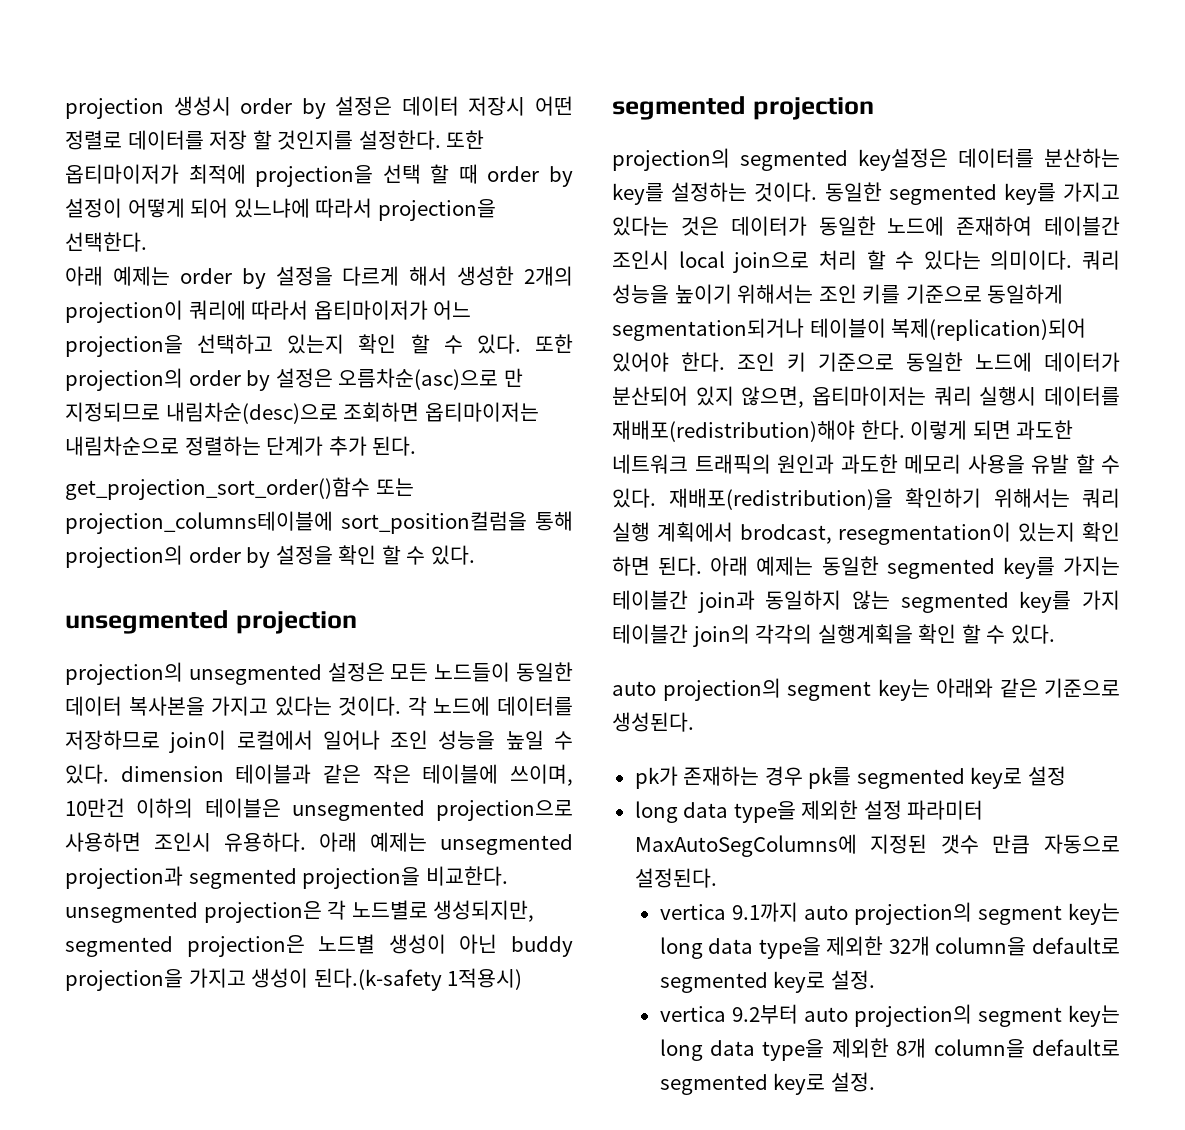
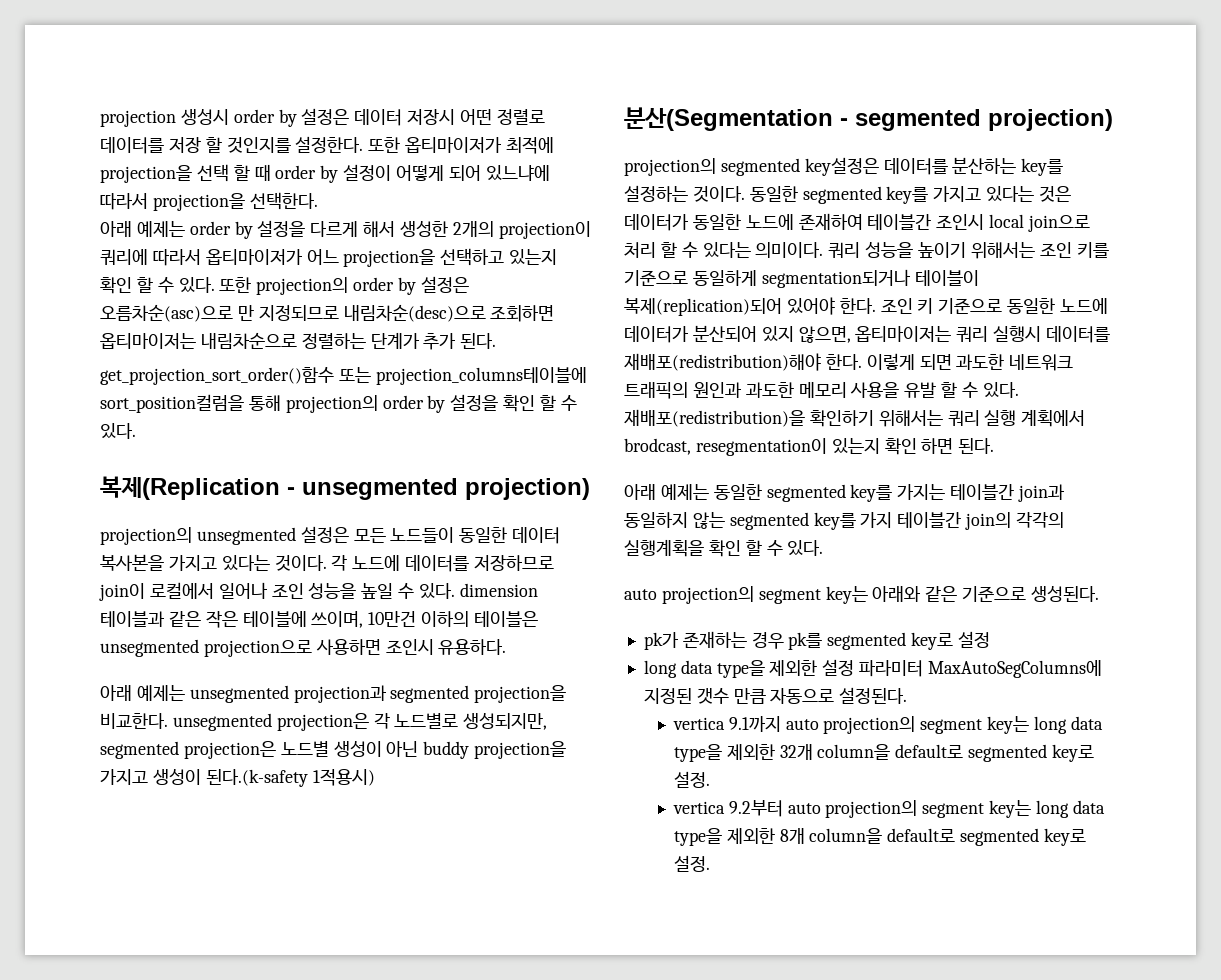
- unsegmented projection
+ 복제(Replication - unsegmented projection)
- 각 노드에 데이터를 저장하므로 join이 로컬에서 일어나 조인 성능을 높일 수 있다. dimension 테이블과 같은 작은 테이블에 쓰이며, 10만건 이하의 테이블은 unsegmented projection으로 사용하면 조인시 유용하다. 아래 예제는 unsegmented projection과 segmented projection을 비교한다. unsegmented projection은 각 노드별로 생성되지만, segmented projection은 노드별 생성이 아닌 buddy projection을 가지고 생성이 된다.(k-safety 1적용시)
+ 각 노드에 데이터를 저장하므로 join이 로컬에서 일어나 조인 성능을 높일 수 있다. dimension 테이블과 같은 작은 테이블에 쓰이며, 10만건 이하의 테이블은 unsegmented projection으로 사용하면 조인시 유용하다.
+ 아래 예제는 unsegmented projection과 segmented projection을 비교한다. unsegmented projection은 각 노드별로 생성되지만, segmented projection은 노드별 생성이 아닌 buddy projection을 가지고 생성이 된다.(k-safety 1적용시)
- segmented projection
+ 분산(Segmentation - segmented projection)
- 재배포(redistribution)을 확인하기 위해서는 쿼리 실행 계획에서 brodcast, resegmentation이 있는지 확인 하면 된다. 아래 예제는 동일한 segmented key를 가지는 테이블간 join과 동일하지 않는 segmented key를 가지 테이블간 join의 각각의 실행계획을 확인 할 수 있다.
+ 재배포(redistribution)을 확인하기 위해서는 쿼리 실행 계획에서 brodcast, resegmentation이 있는지 확인 하면 된다.
+ 아래 예제는 동일한 segmented key를 가지는 테이블간 join과 동일하지 않는 segmented key를 가지 테이블간 join의 각각의 실행계획을 확인 할 수 있다.

